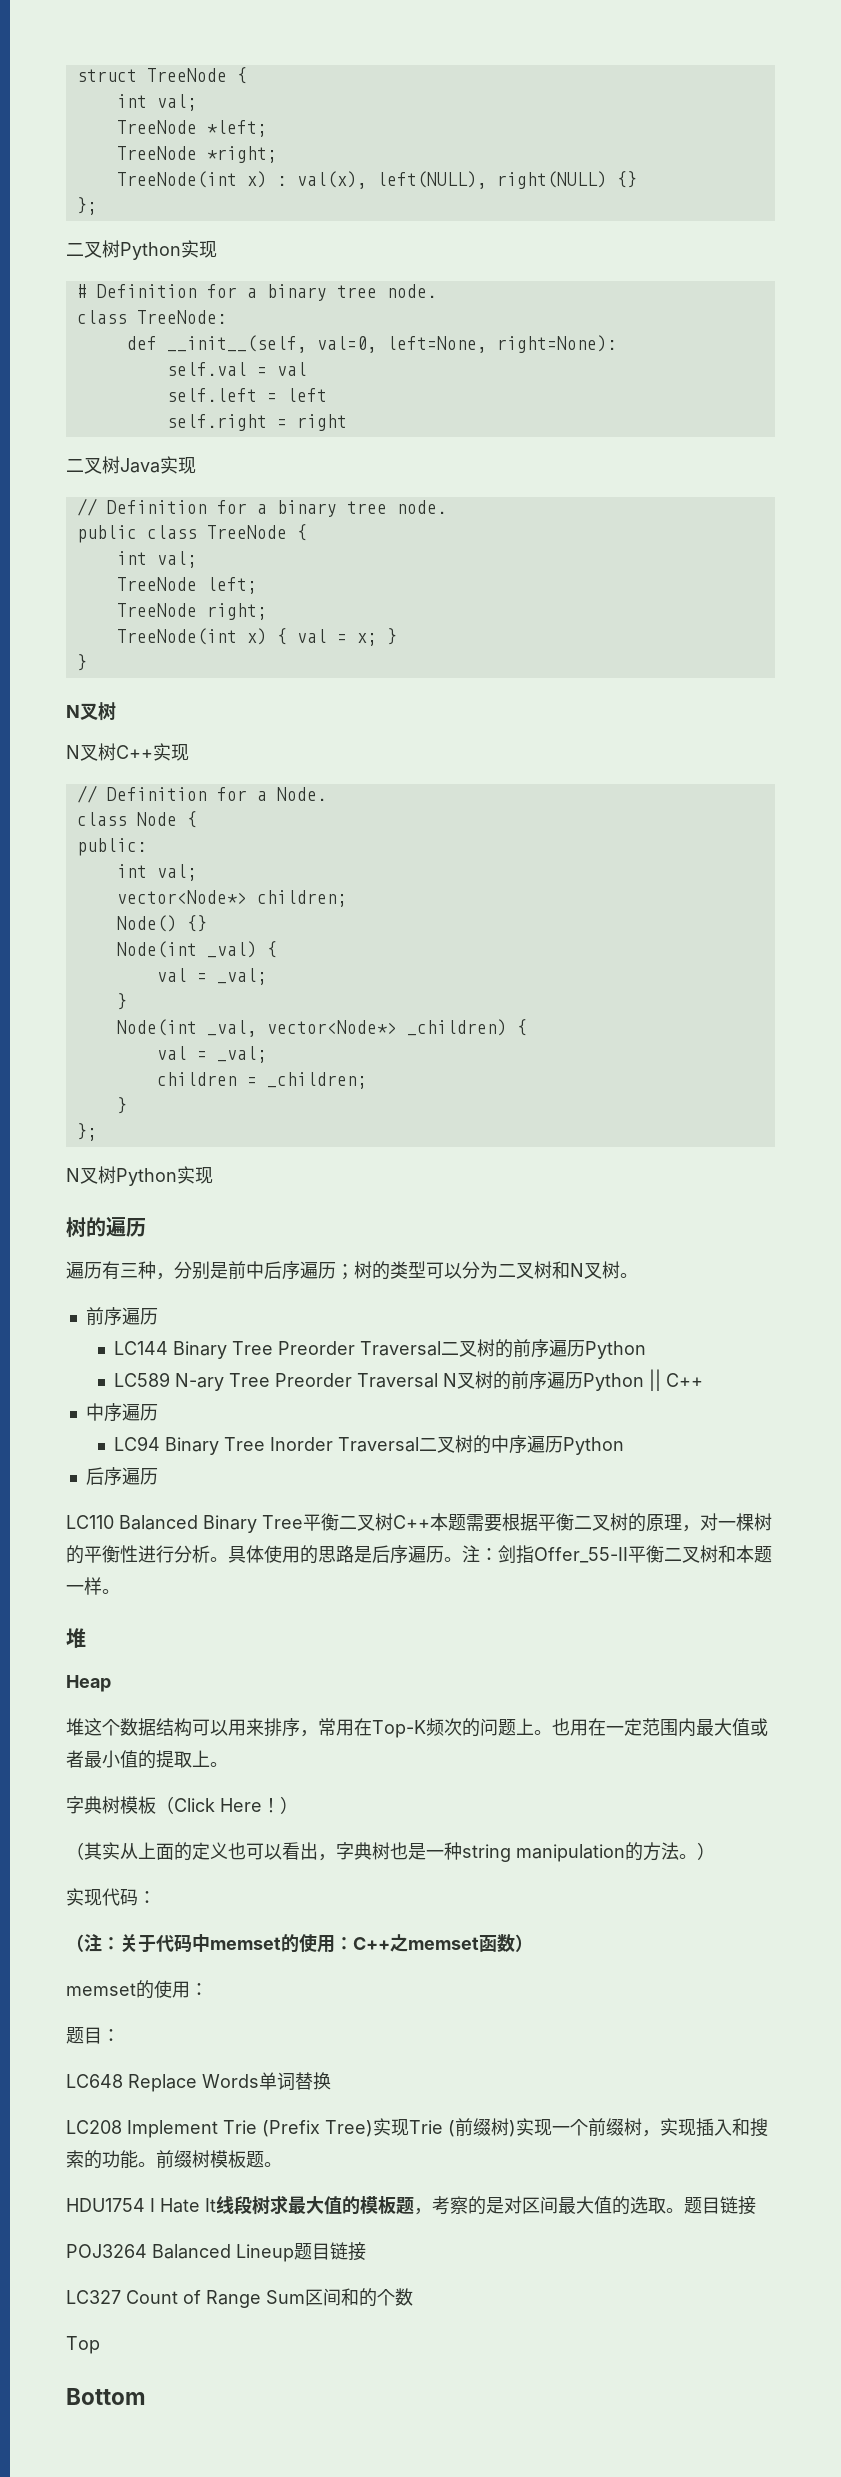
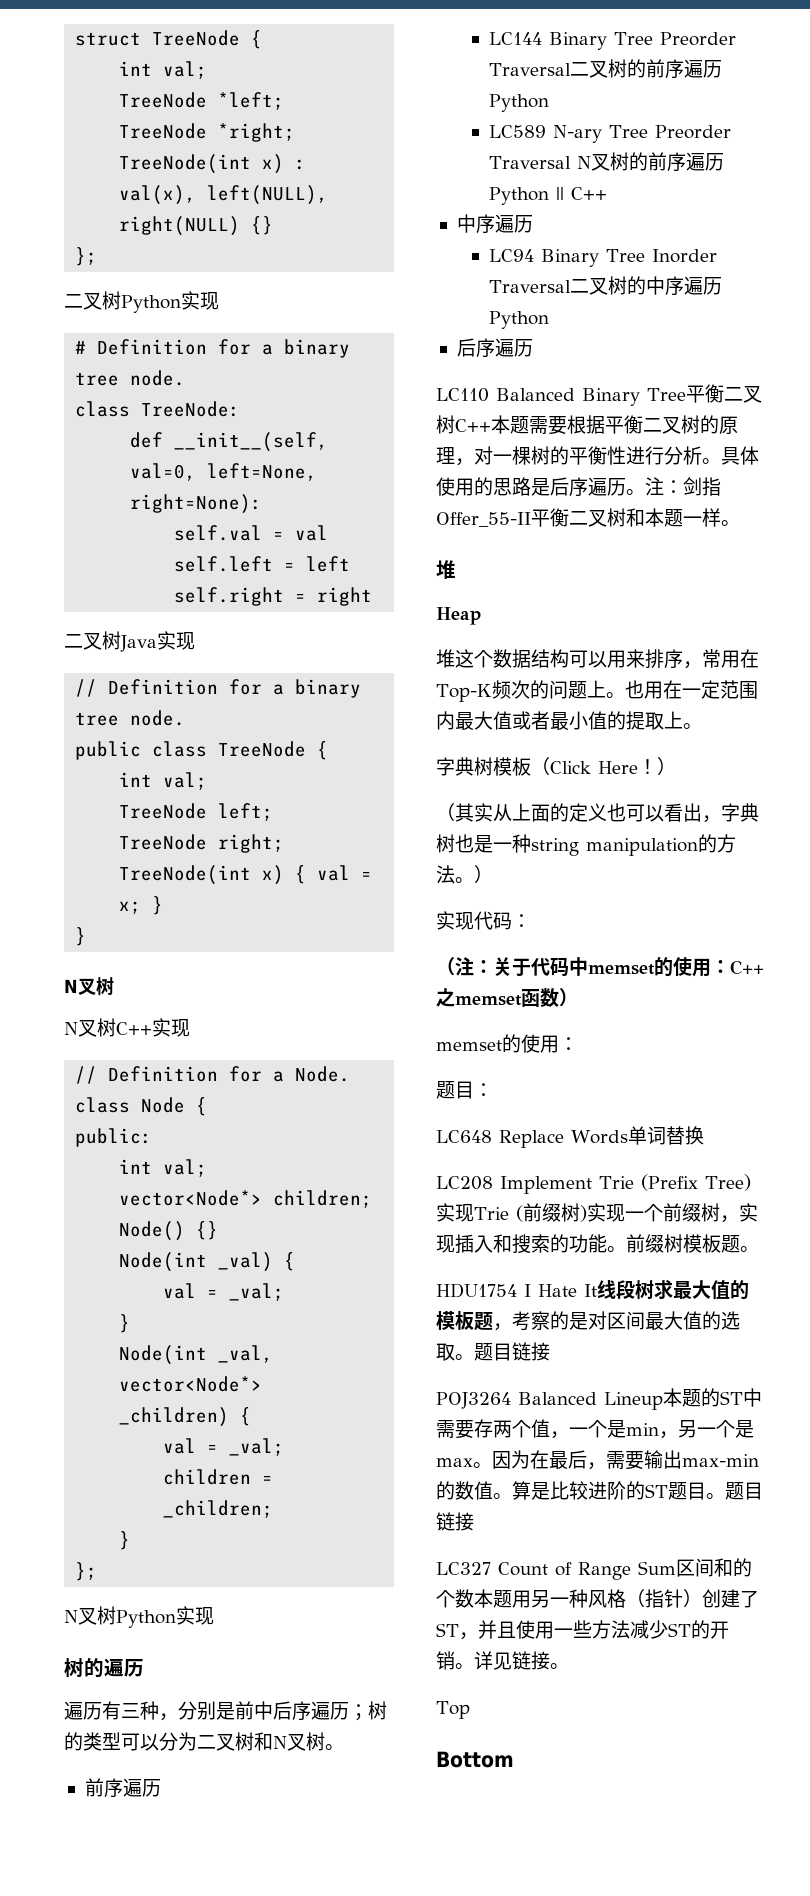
- POJ3264 Balanced Lineup题目链接
+ POJ3264 Balanced Lineup本题的ST中需要存两个值，一个是min，另一个是max。因为在最后，需要输出max-min的数值。算是比较进阶的ST题目。题目链接
- LC327 Count of Range Sum区间和的个数
+ LC327 Count of Range Sum区间和的个数本题用另一种风格（指针）创建了ST，并且使用一些方法减少ST的开销。详见链接。

